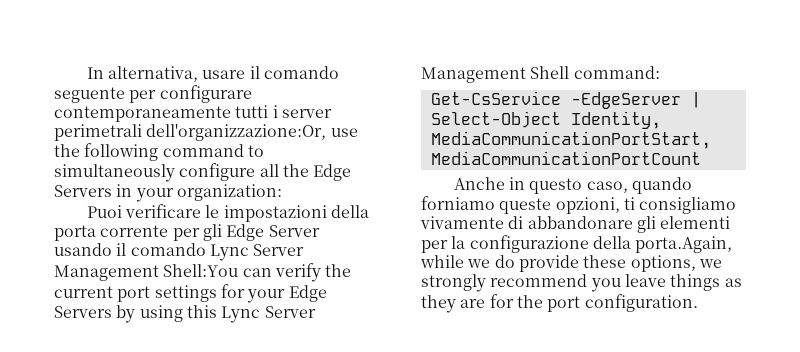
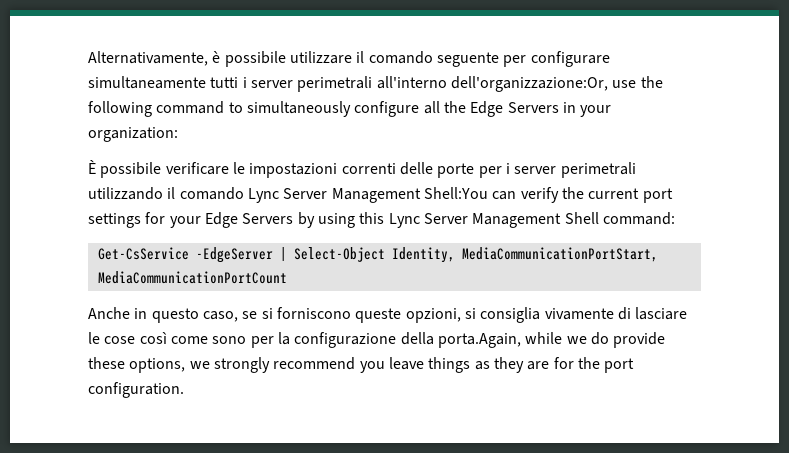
- In alternativa, usare il comando seguente per configurare contemporaneamente tutti i server perimetrali dell'organizzazione:Or, use the following command to simultaneously configure all the Edge Servers in your organization:
+ Alternativamente, è possibile utilizzare il comando seguente per configurare simultaneamente tutti i server perimetrali all'interno dell'organizzazione:Or, use the following command to simultaneously configure all the Edge Servers in your organization:
- Puoi verificare le impostazioni della porta corrente per gli Edge Server usando il comando Lync Server Management Shell:You can verify the current port settings for your Edge Servers by using this Lync Server Management Shell command:
+ È possibile verificare le impostazioni correnti delle porte per i server perimetrali utilizzando il comando Lync Server Management Shell:You can verify the current port settings for your Edge Servers by using this Lync Server Management Shell command:
- Anche in questo caso, quando forniamo queste opzioni, ti consigliamo vivamente di abbandonare gli elementi per la configurazione della porta.Again, while we do provide these options, we strongly recommend you leave things as they are for the port configuration.
+ Anche in questo caso, se si forniscono queste opzioni, si consiglia vivamente di lasciare le cose così come sono per la configurazione della porta.Again, while we do provide these options, we strongly recommend you leave things as they are for the port configuration.

